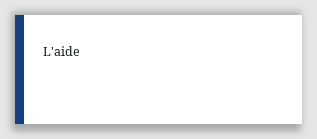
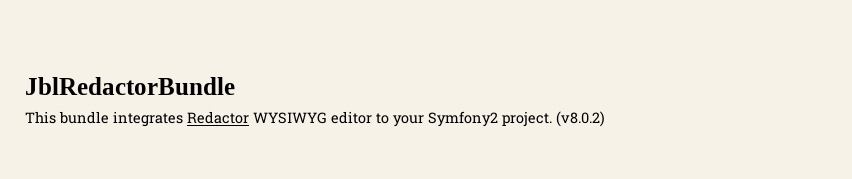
- L'aide
+ JblRedactorBundle
+ This bundle integrates Redactor WYSIWYG editor to your Symfony2 project. (v8.0.2)

